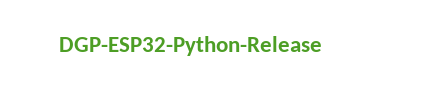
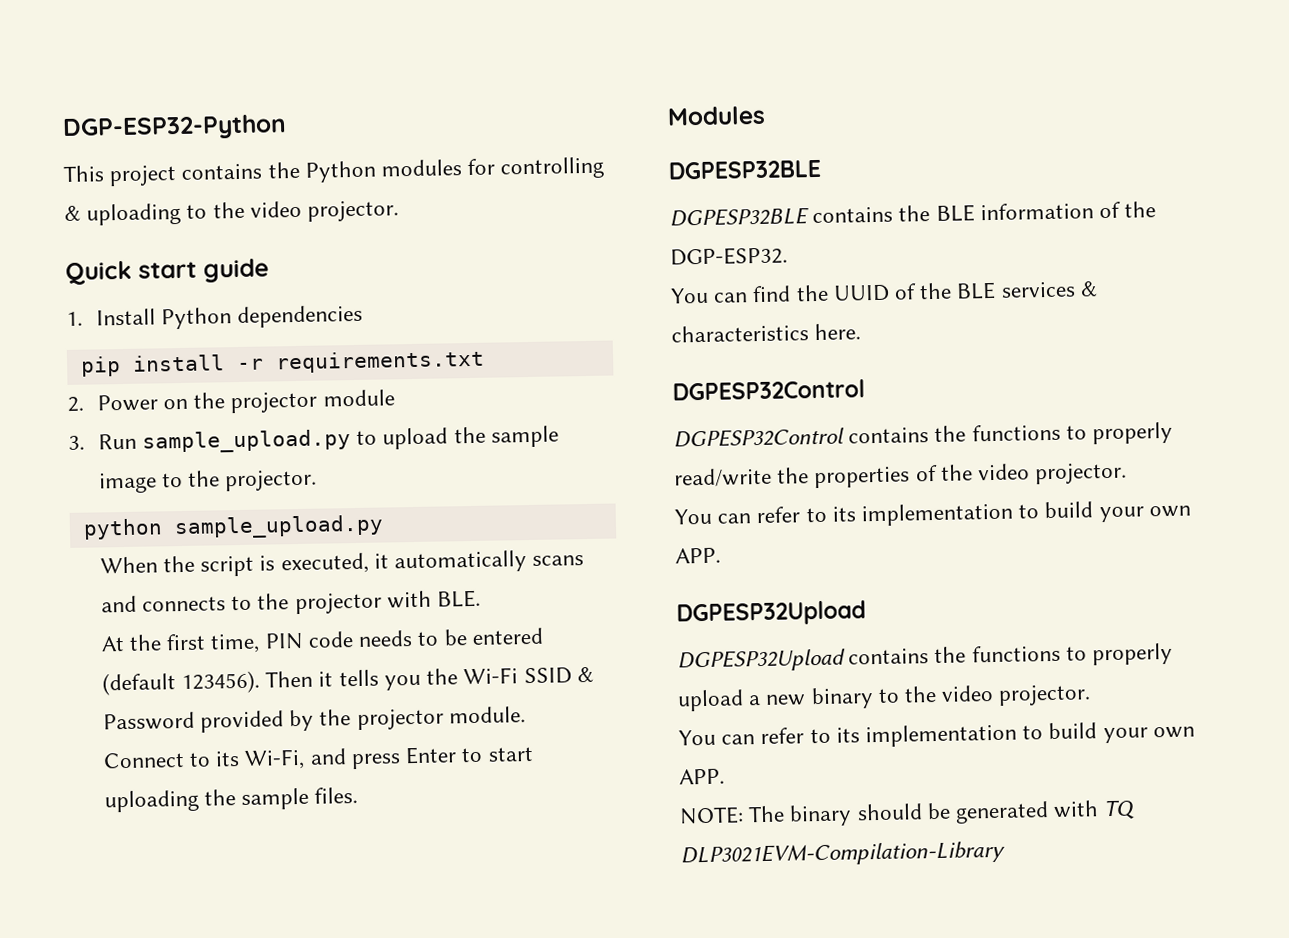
- DGP-ESP32-Python-Release
+ DGP-ESP32-Python
+ This project contains the Python modules for controlling & uploading to the video projector.
+ Quick start guide
+ 1. Install Python dependencies
+ pip install -r requirements.txt
+ 2. Power on the projector module
+ 3. Run sample_upload.py to upload the sample image to the projector.
+ python sample_upload.py
+ When the script is executed, it automatically scans and connects to the projector with BLE.
+ At the first time, PIN code needs to be entered (default 123456). Then it tells you the Wi-Fi SSID & Password provided by the projector module.
+ Connect to its Wi-Fi, and press Enter to start uploading the sample files.
+ Modules
+ DGPESP32BLE
+ DGPESP32BLE contains the BLE information of the DGP-ESP32.
+ You can find the UUID of the BLE services & characteristics here.
+ DGPESP32Control
+ DGPESP32Control contains the functions to properly read/write the properties of the video projector.
+ You can refer to its implementation to build your own APP.
+ DGPESP32Upload
+ DGPESP32Upload contains the functions to properly upload a new binary to the video projector.
+ You can refer to its implementation to build your own APP.
+ NOTE: The binary should be generated with TQ DLP3021EVM-Compilation-Library

